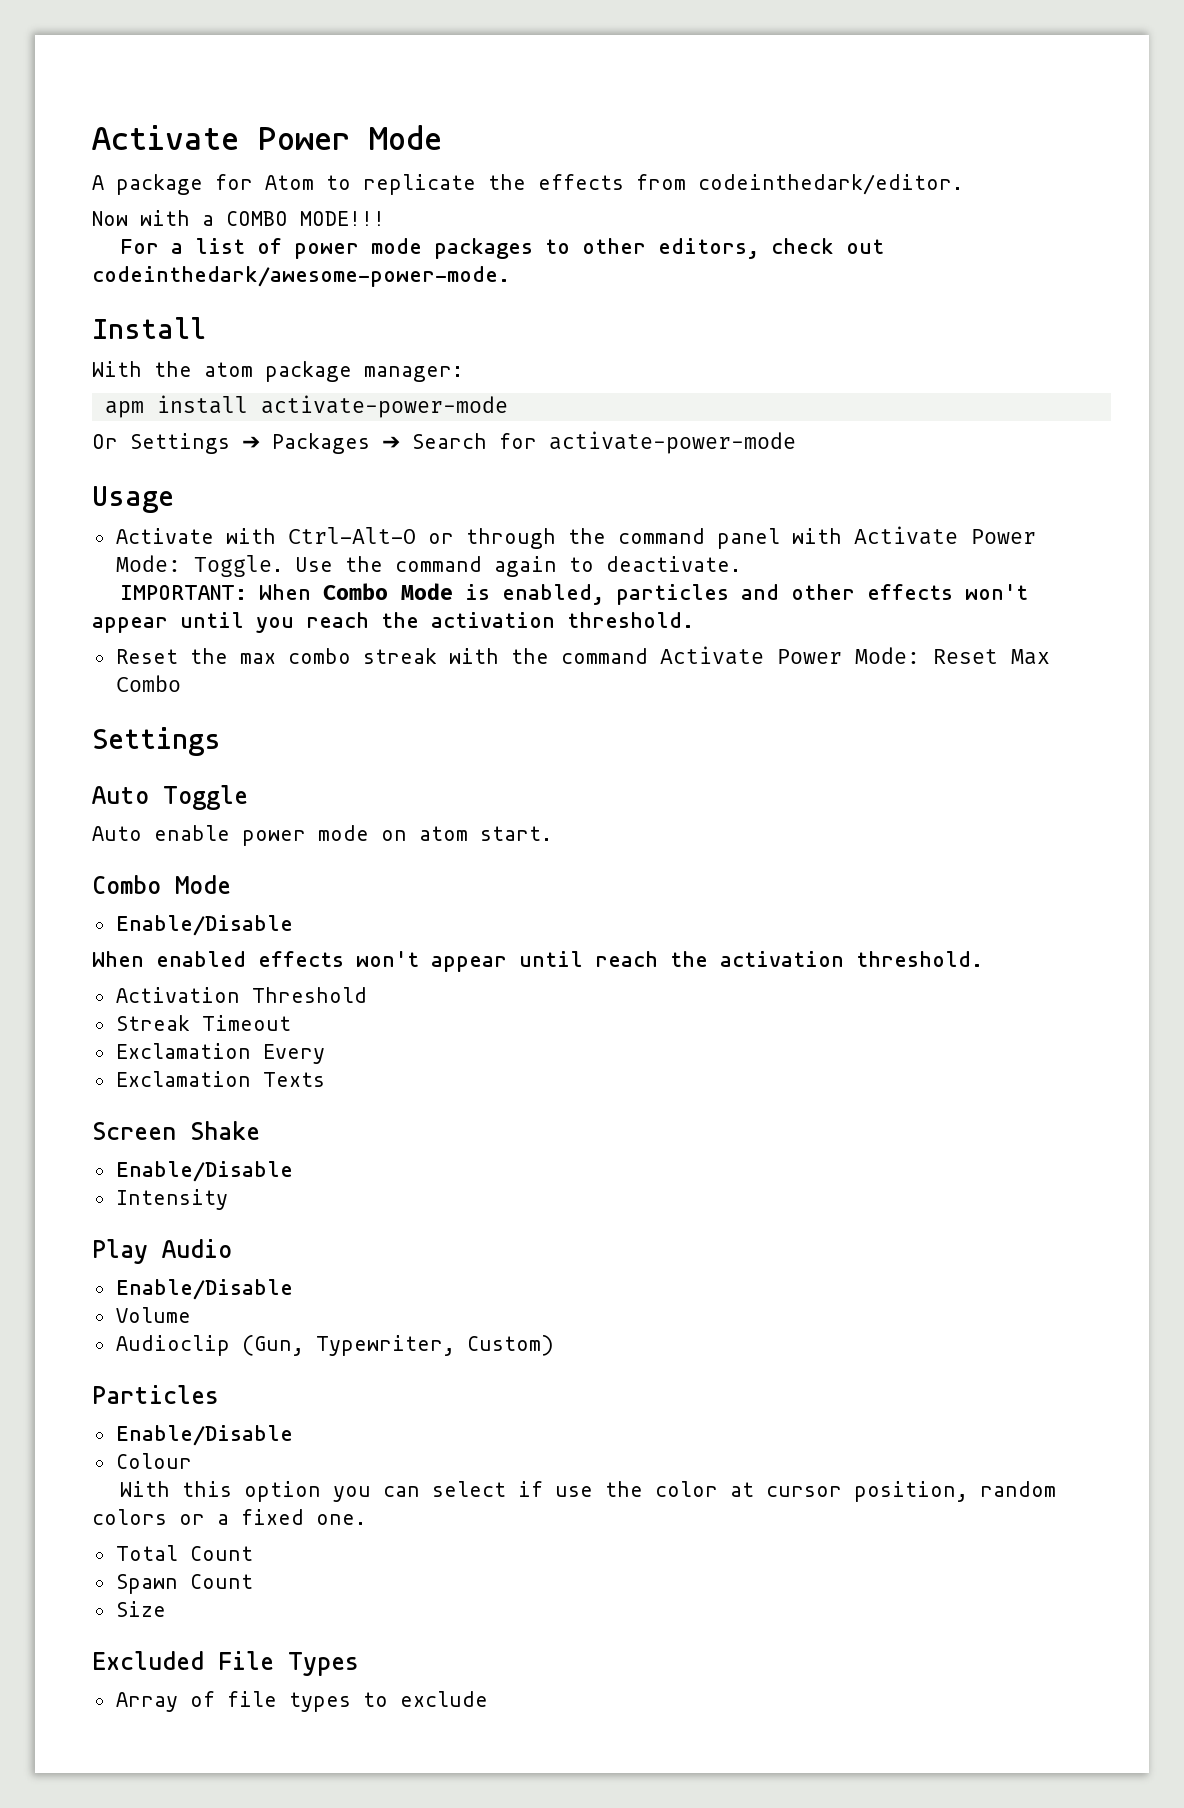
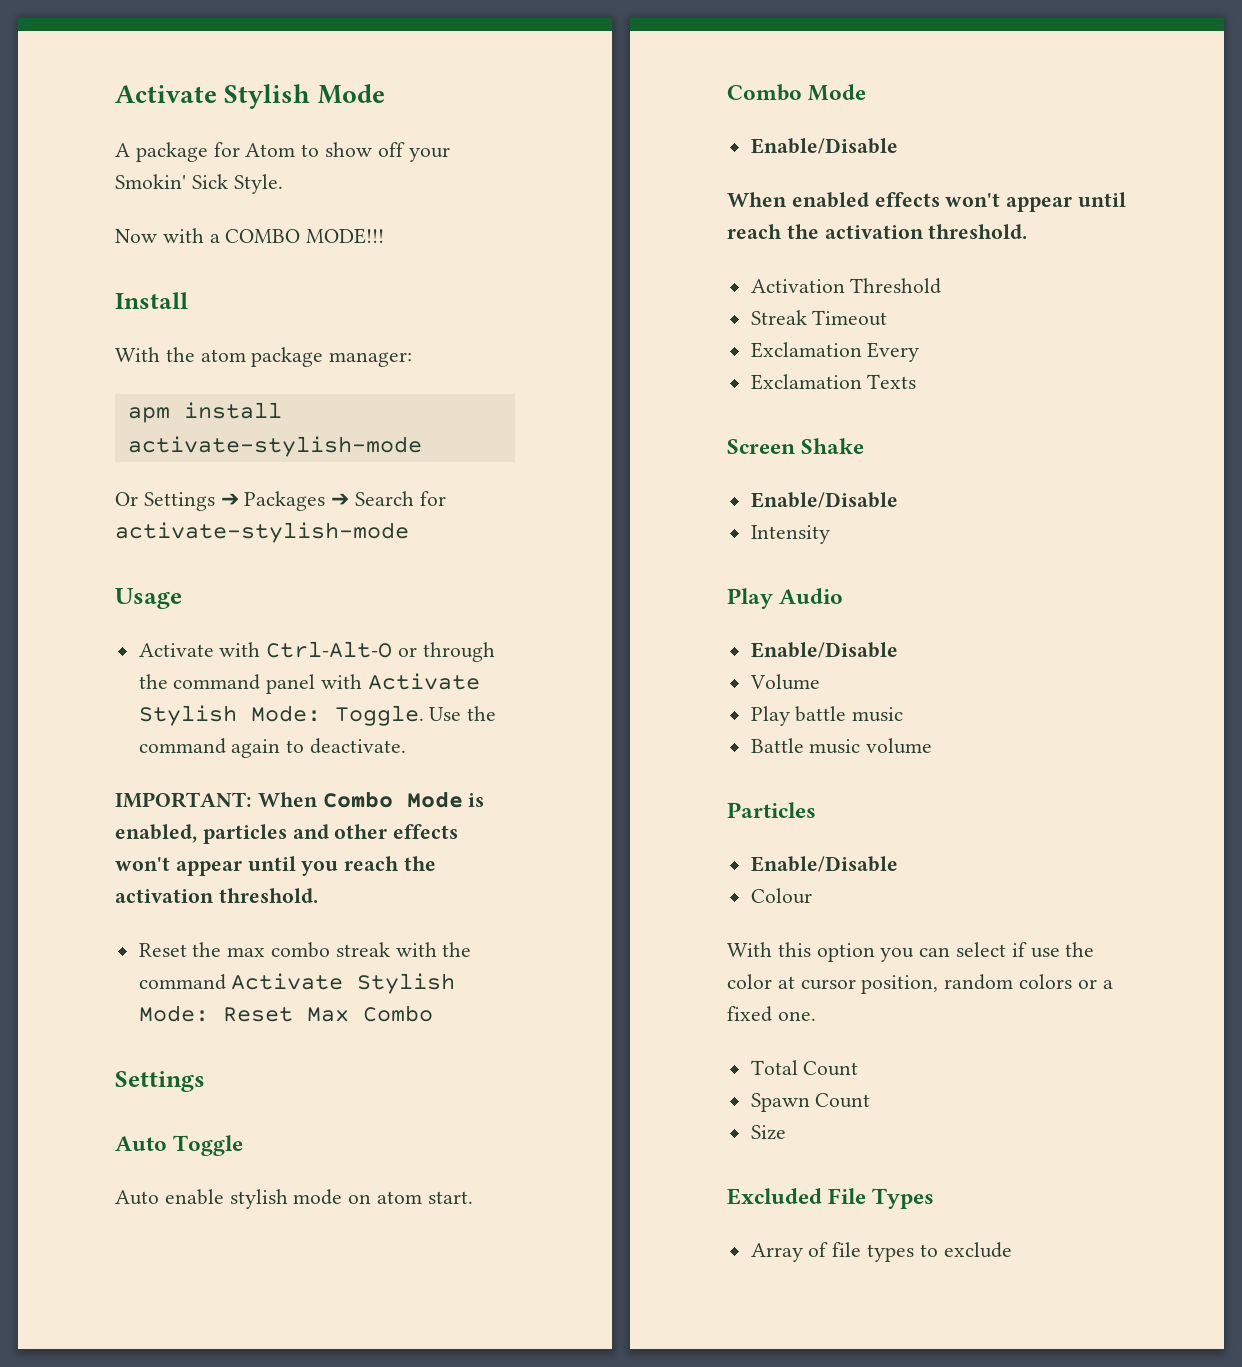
- Activate Power Mode
+ Activate Stylish Mode
- A package for Atom to replicate the effects from codeinthedark/editor.
+ A package for Atom to show off your Smokin' Sick Style.
- For a list of power mode packages to other editors, check out codeinthedark/awesome-power-mode.
- apm install activate-power-mode
+ apm install activate-stylish-mode
- Or Settings ➔ Packages ➔ Search for activate-power-mode
+ Or Settings ➔ Packages ➔ Search for activate-stylish-mode
- Activate with Ctrl-Alt-O or through the command panel with Activate Power Mode: Toggle.
+ Activate with Ctrl-Alt-O or through the command panel with Activate Stylish Mode: Toggle.
- Reset the max combo streak with the command Activate Power Mode: Reset Max Combo
+ Reset the max combo streak with the command Activate Stylish Mode: Reset Max Combo
- Auto enable power mode on atom start.
+ Auto enable stylish mode on atom start.
- Audioclip (Gun, Typewriter, Custom)
+ Play battle music
+ Battle music volume

